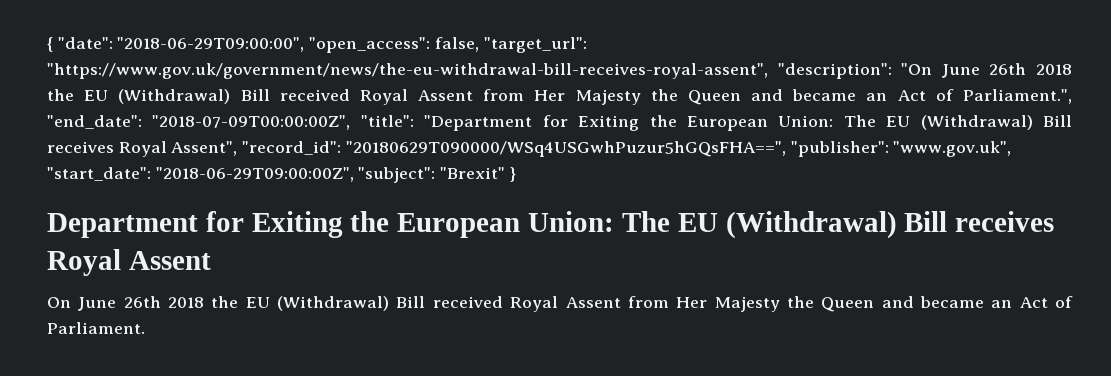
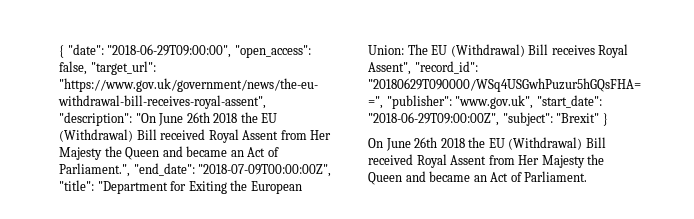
- Department for Exiting the European Union: The EU (Withdrawal) Bill receives Royal Assent

